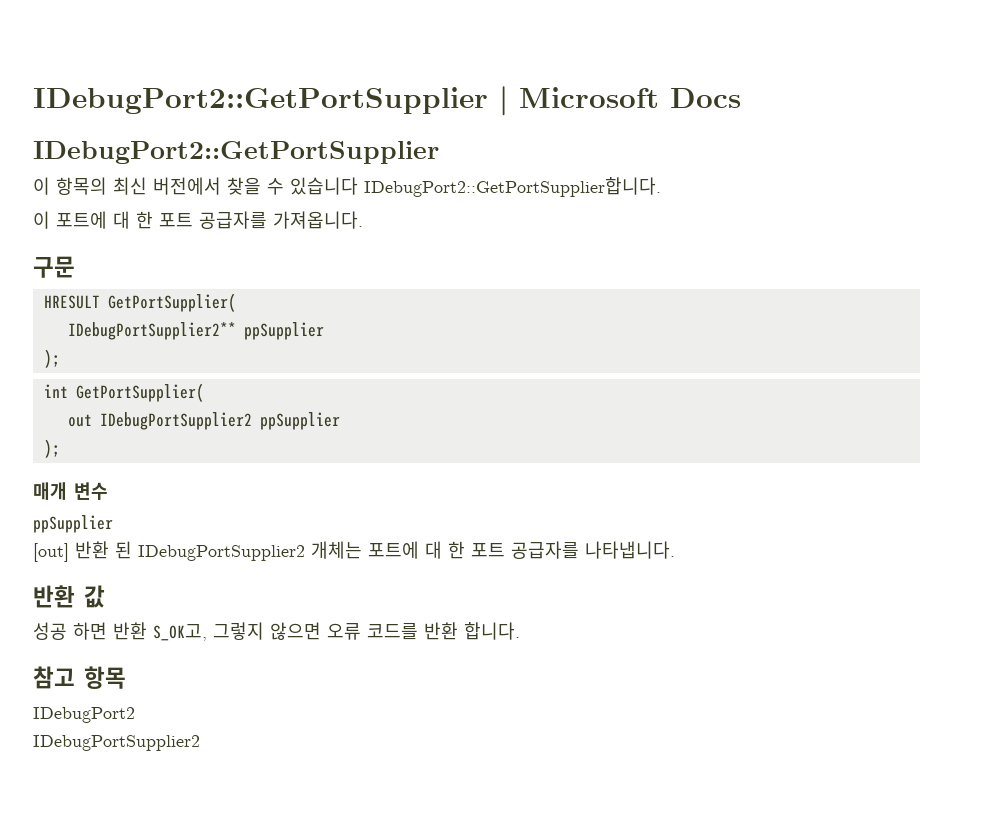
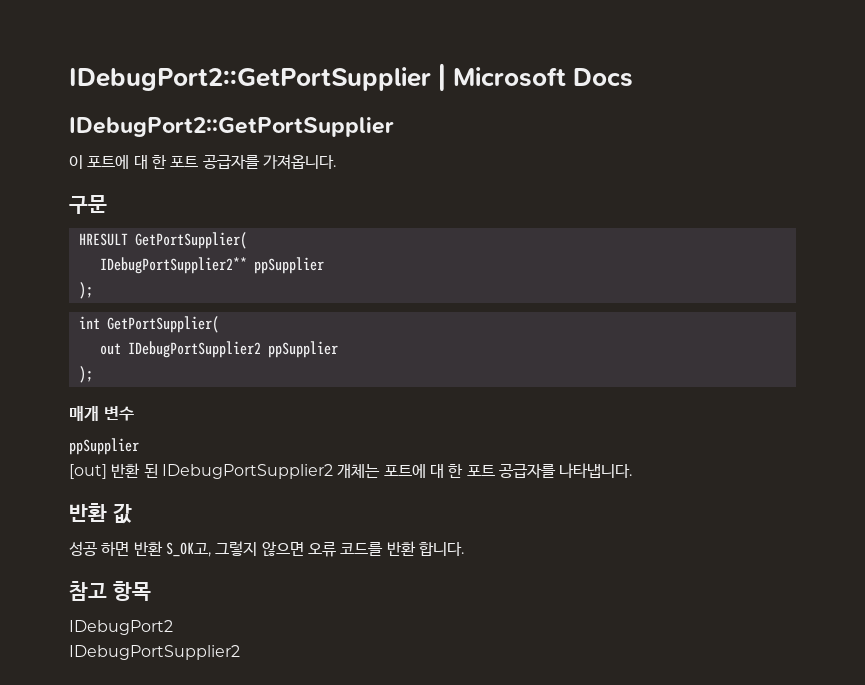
- 이 항목의 최신 버전에서 찾을 수 있습니다 IDebugPort2::GetPortSupplier합니다.

